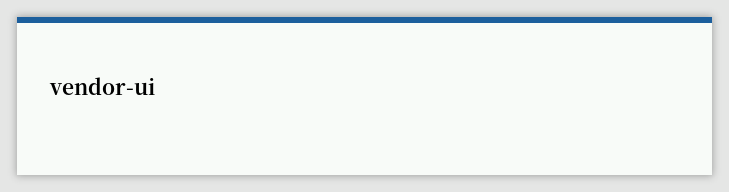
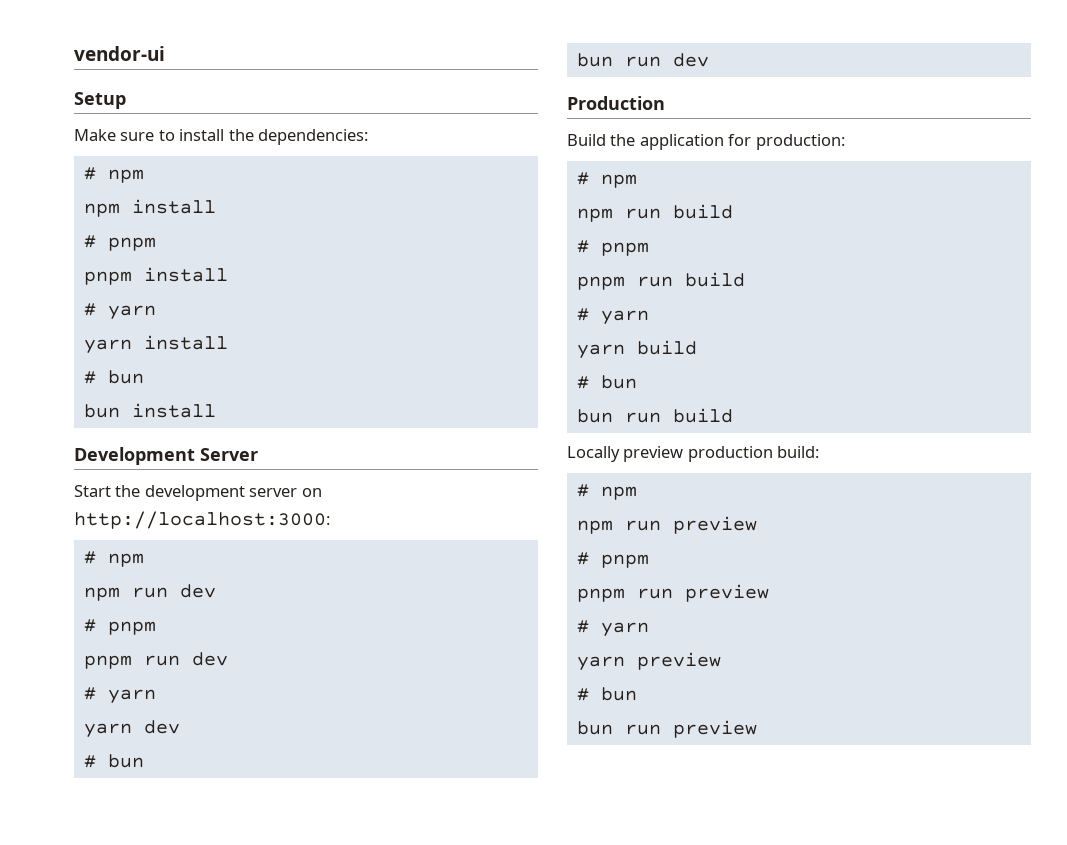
+ Setup
+ Make sure to install the dependencies:
+ # npm
+ npm install
+ # pnpm
+ pnpm install
+ # yarn
+ yarn install
+ # bun
+ bun install
+ Development Server
+ Start the development server on http://localhost:3000:
+ # npm
+ npm run dev
+ # pnpm
+ pnpm run dev
+ # yarn
+ yarn dev
+ # bun
+ bun run dev
+ Production
+ Build the application for production:
+ # npm
+ npm run build
+ # pnpm
+ pnpm run build
+ # yarn
+ yarn build
+ # bun
+ bun run build
+ Locally preview production build:
+ # npm
+ npm run preview
+ # pnpm
+ pnpm run preview
+ # yarn
+ yarn preview
+ # bun
+ bun run preview

